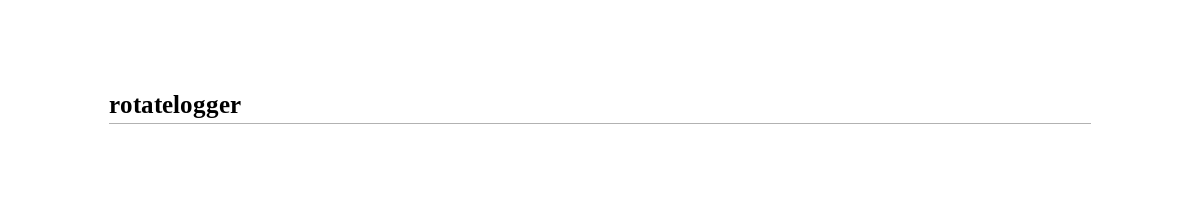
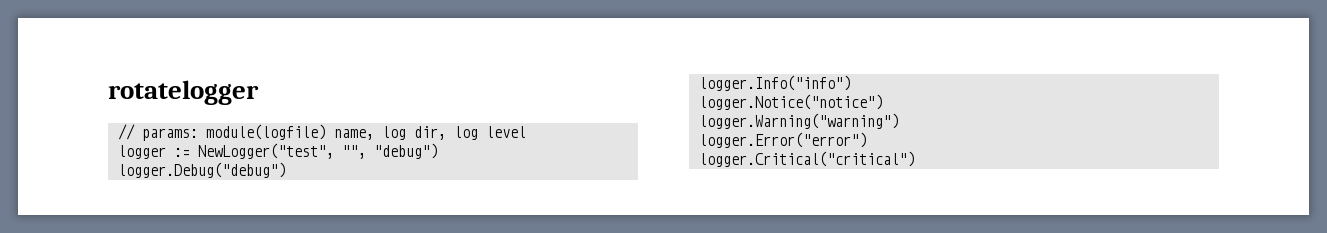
+ // params: module(logfile) name, log dir, log level
+ logger := NewLogger("test", "", "debug")
+ logger.Debug("debug")
+ logger.Info("info")
+ logger.Notice("notice")
+ logger.Warning("warning")
+ logger.Error("error")
+ logger.Critical("critical")

